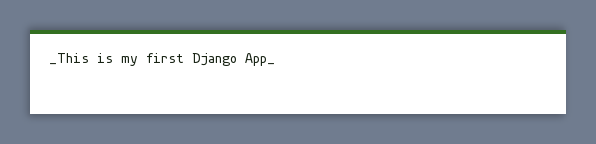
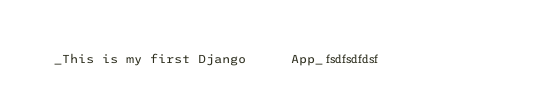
- _This is my first Django App_
+ _This is my first Django App_ fsdfsdfdsf

